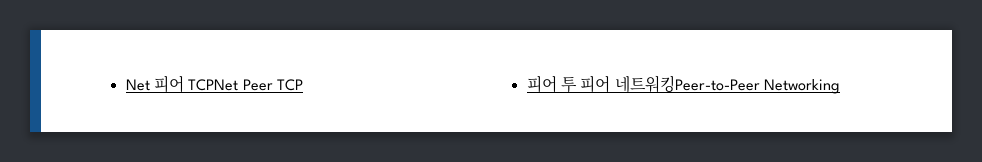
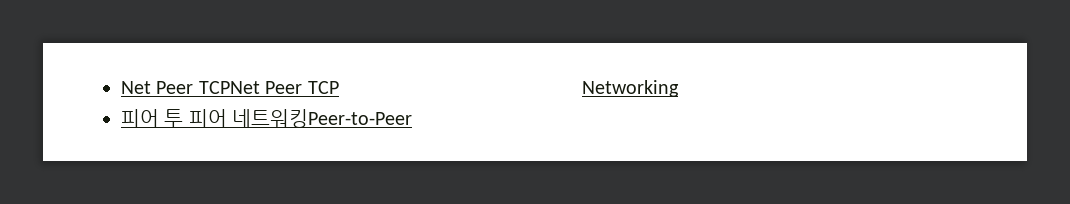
- Net 피어 TCPNet Peer TCP
+ Net Peer TCPNet Peer TCP

